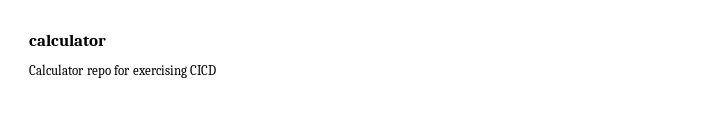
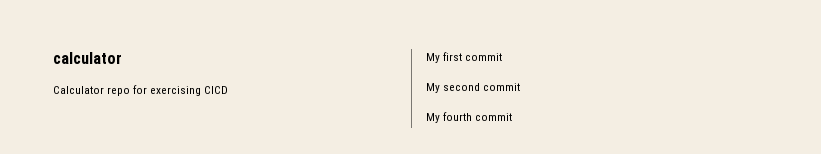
+ My first commit
+ My second commit
+ My fourth commit

